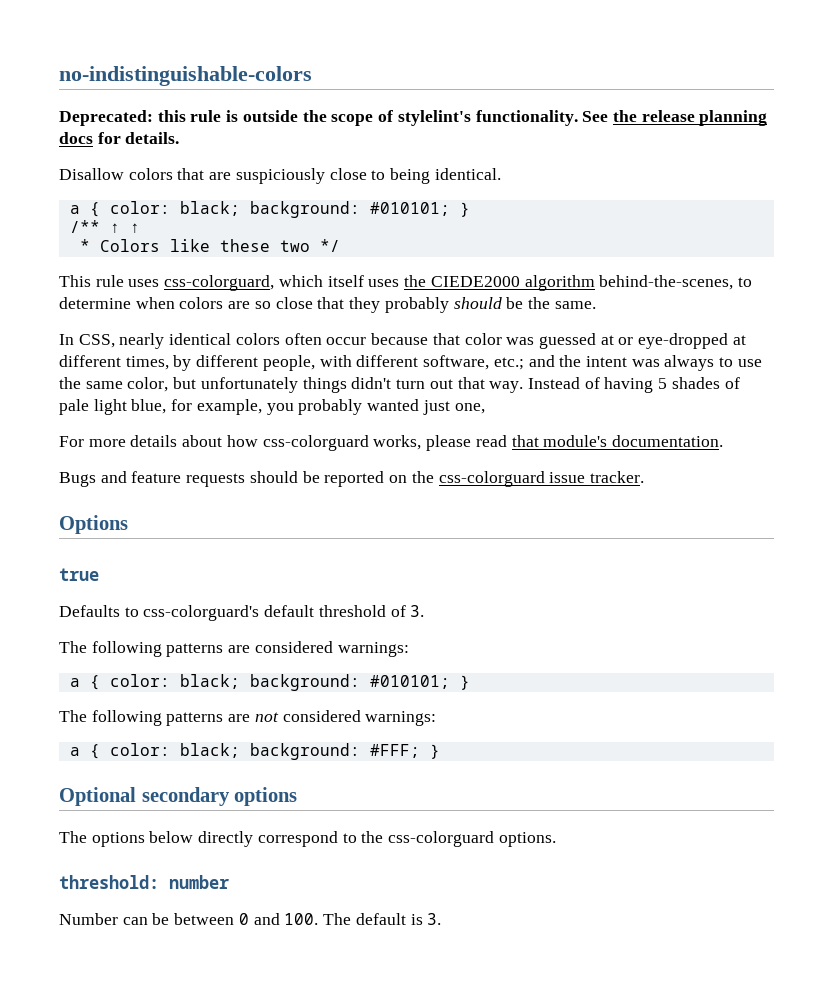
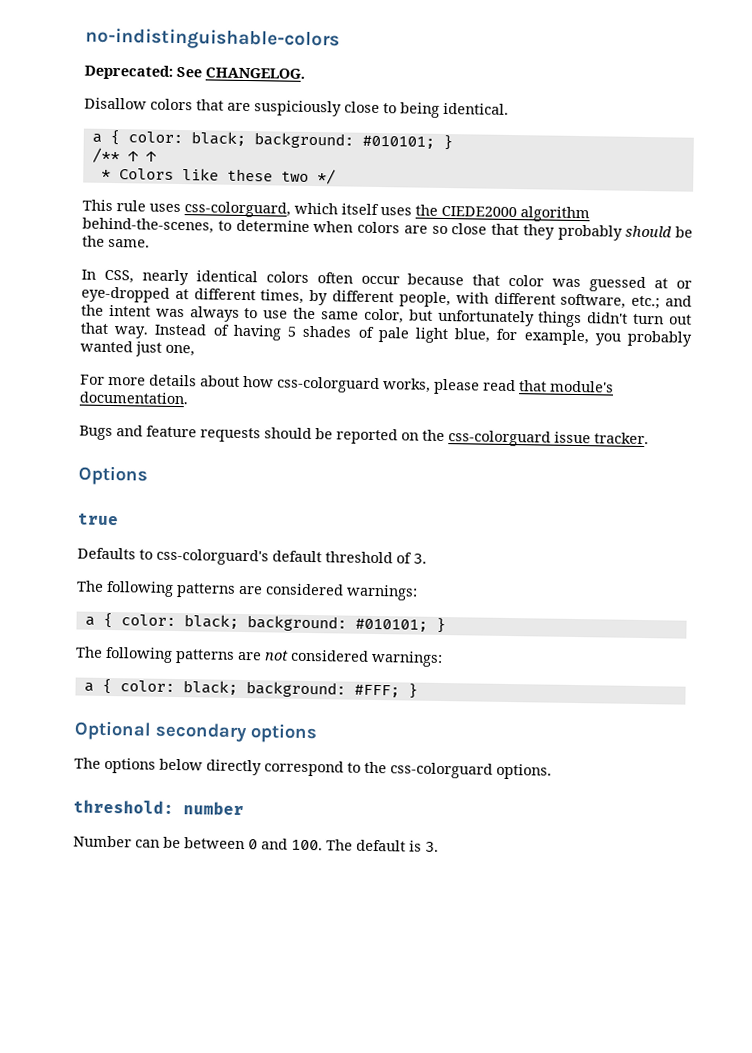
- Deprecated: this rule is outside the scope of stylelint's functionality. See the release planning docs for details.
+ Deprecated: See CHANGELOG.

